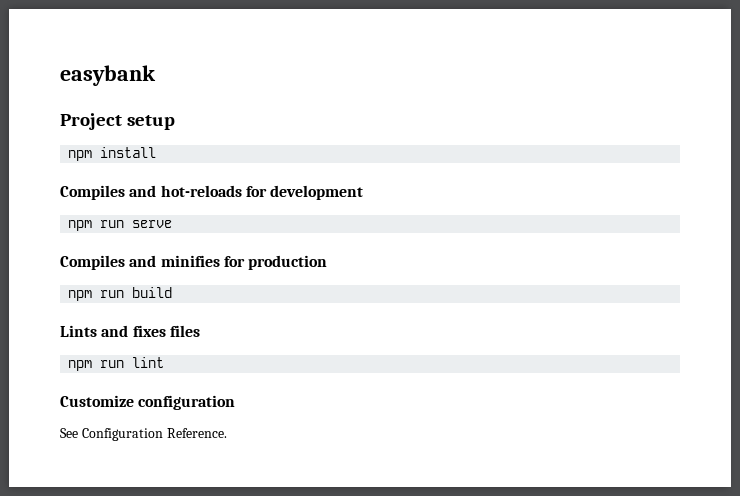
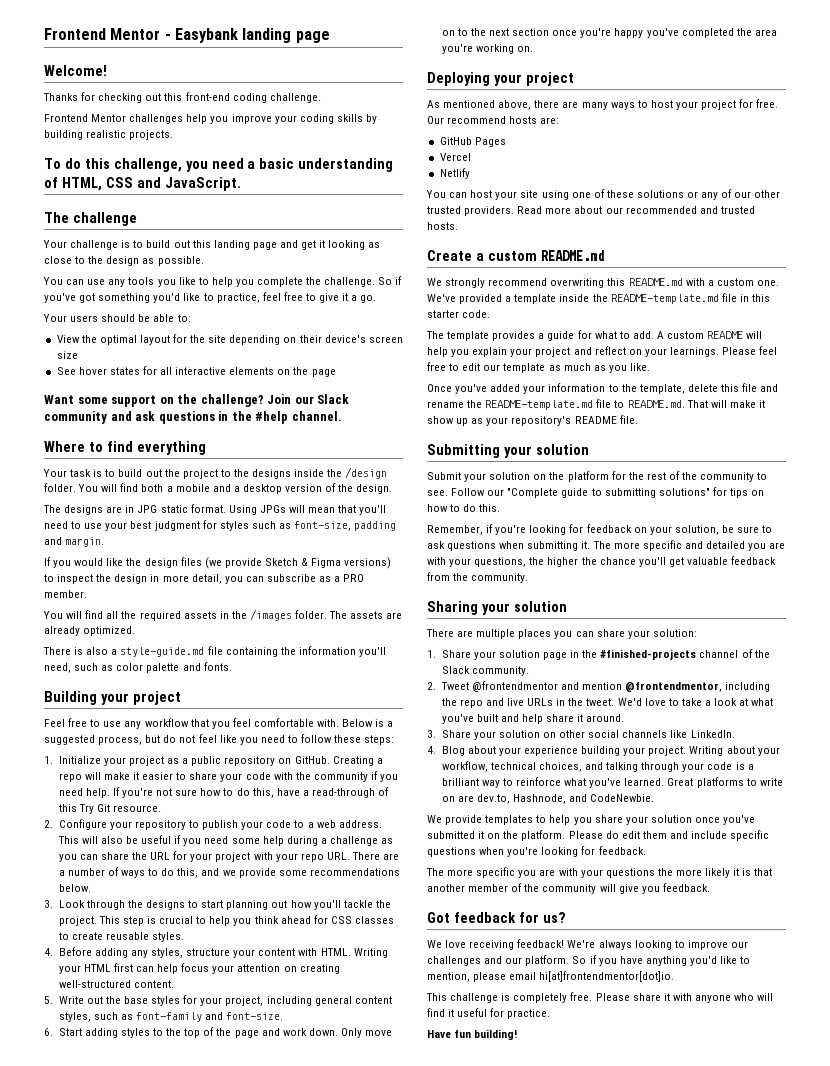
- easybank
- Project setup
- npm install
- Compiles and hot-reloads for development
- npm run serve
- Compiles and minifies for production
- npm run build
- Lints and fixes files
- npm run lint
- Customize configuration
- See Configuration Reference.
+ Frontend Mentor - Easybank landing page
+ Welcome!
+ Thanks for checking out this front-end coding challenge.
+ Frontend Mentor challenges help you improve your coding skills by building realistic projects.
+ To do this challenge, you need a basic understanding of HTML, CSS and JavaScript.
+ The challenge
+ Your challenge is to build out this landing page and get it looking as close to the design as possible.
+ You can use any tools you like to help you complete the challenge. So if you've got something you'd like to practice, feel free to give it a go.
+ Your users should be able to:
+ View the optimal layout for the site depending on their device's screen size
+ See hover states for all interactive elements on the page
+ Want some support on the challenge? Join our Slack community and ask questions in the #help channel.
+ Where to find everything
+ Your task is to build out the project to the designs inside the /design folder. You will find both a mobile and a desktop version of the design.
+ The designs are in JPG static format. Using JPGs will mean that you'll need to use your best judgment for styles such as font-size, padding and margin.
+ If you would like the design files (we provide Sketch & Figma versions) to inspect the design in more detail, you can subscribe as a PRO member.
+ You will find all the required assets in the /images folder. The assets are already optimized.
+ There is also a style-guide.md file containing the information you'll need, such as color palette and fonts.
+ Building your project
+ Feel free to use any workflow that you feel comfortable with. Below is a suggested process, but do not feel like you need to follow these steps:
+ 1. Initialize your project as a public repository on GitHub. Creating a repo will make it easier to share your code with the community if you need help. If you're not sure how to do this, have a read-through of this Try Git resource.
+ 2. Configure your repository to publish your code to a web address. This will also be useful if you need some help during a challenge as you can share the URL for your project with your repo URL. There are a number of ways to do this, and we provide some recommendations below.
+ 3. Look through the designs to start planning out how you'll tackle the project. This step is crucial to help you think ahead for CSS classes to create reusable styles.
+ 4. Before adding any styles, structure your content with HTML. Writing your HTML first can help focus your attention on creating well-structured content.
+ 5. Write out the base styles for your project, including general content styles, such as font-family and font-size.
+ 6. Start adding styles to the top of the page and work down. Only move on to the next section once you're happy you've completed the area you're working on.
+ Deploying your project
+ As mentioned above, there are many ways to host your project for free. Our recommend hosts are:
+ GitHub Pages
+ Vercel
+ Netlify
+ You can host your site using one of these solutions or any of our other trusted providers. Read more about our recommended and trusted hosts.
+ Create a custom README.md
+ We strongly recommend overwriting this README.md with a custom one. We've provided a template inside the README-template.md file in this starter code.
+ The template provides a guide for what to add. A custom README will help you explain your project and reflect on your learnings. Please feel free to edit our template as much as you like.
+ Once you've added your information to the template, delete this file and rename the README-template.md file to README.md. That will make it show up as your repository's README file.
+ Submitting your solution
+ Submit your solution on the platform for the rest of the community to see. Follow our "Complete guide to submitting solutions" for tips on how to do this.
+ Remember, if you're looking for feedback on your solution, be sure to ask questions when submitting it. The more specific and detailed you are with your questions, the higher the chance you'll get valuable feedback from the community.
+ Sharing your solution
+ There are multiple places you can share your solution:
+ 1. Share your solution page in the #finished-projects channel of the Slack community.
+ 2. Tweet @frontendmentor and mention @frontendmentor, including the repo and live URLs in the tweet. We'd love to take a look at what you've built and help share it around.
+ 3. Share your solution on other social channels like LinkedIn.
+ 4. Blog about your experience building your project. Writing about your workflow, technical choices, and talking through your code is a brilliant way to reinforce what you've learned. Great platforms to write on are dev.to, Hashnode, and CodeNewbie.
+ We provide templates to help you share your solution once you've submitted it on the platform. Please do edit them and include specific questions when you're looking for feedback.
+ The more specific you are with your questions the more likely it is that another member of the community will give you feedback.
+ Got feedback for us?
+ We love receiving feedback! We're always looking to improve our challenges and our platform. So if you have anything you'd like to mention, please email hi[at]frontendmentor[dot]io.
+ This challenge is completely free. Please share it with anyone who will find it useful for practice.
+ Have fun building!

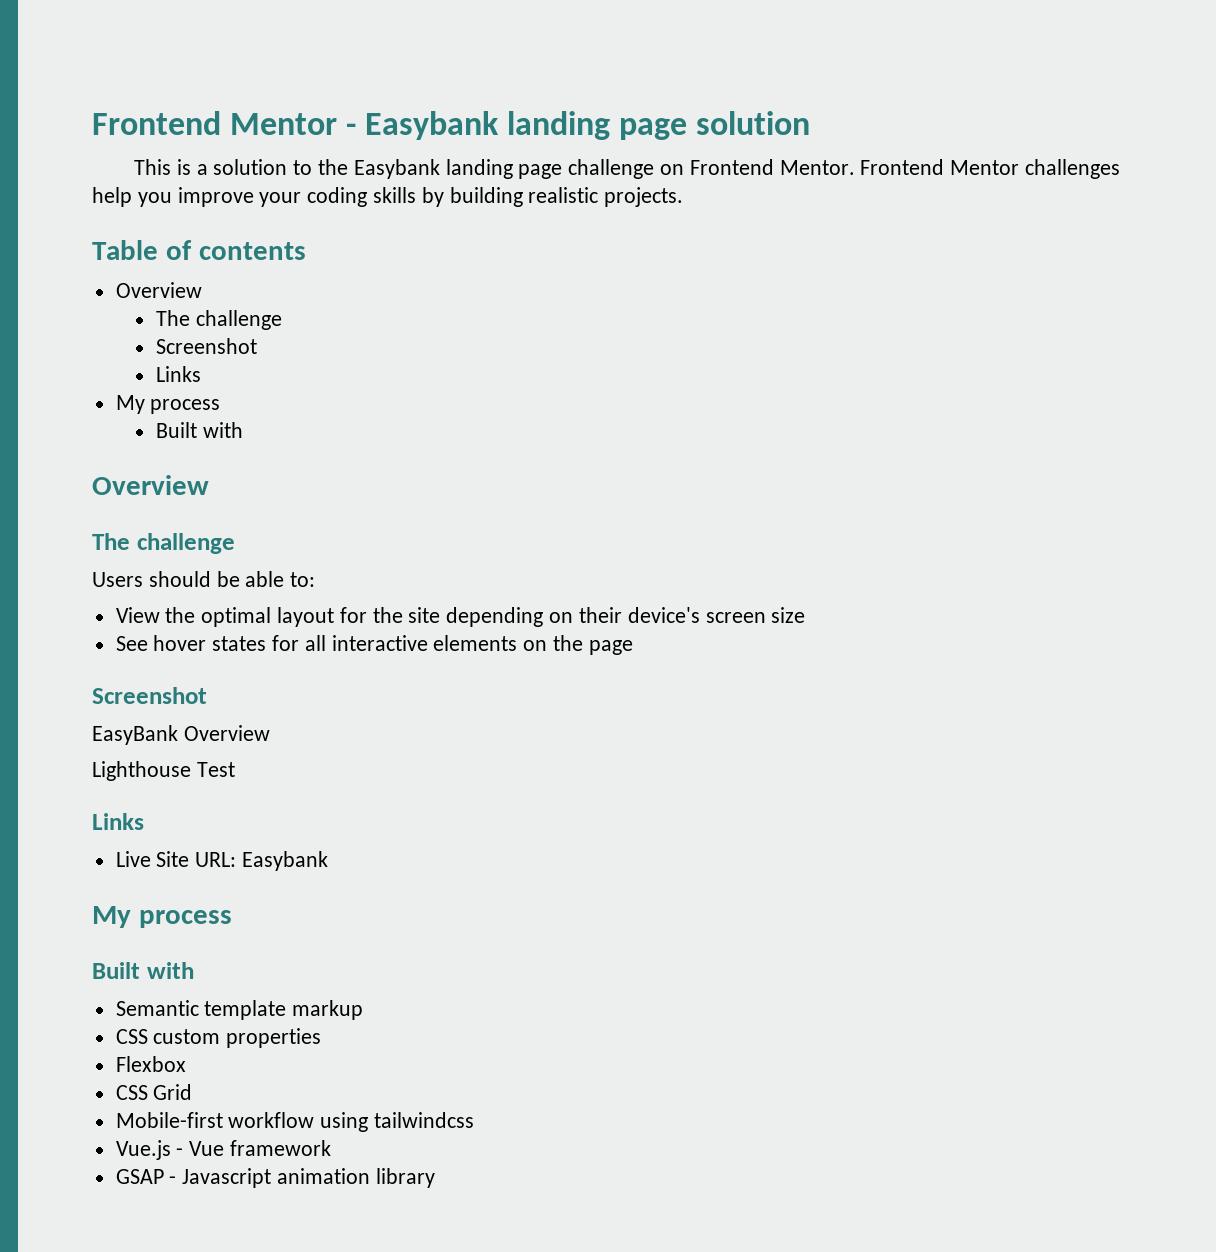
- Frontend Mentor - Easybank landing page
- Welcome!
- Thanks for checking out this front-end coding challenge.
- Frontend Mentor challenges help you improve your coding skills by building realistic projects.
+ Frontend Mentor - Easybank landing page solution
+ This is a solution to the Easybank landing page challenge on Frontend Mentor. Frontend Mentor challenges help you improve your coding skills by building realistic projects.
- To do this challenge, you need a basic understanding of HTML, CSS and JavaScript.
+ Table of contents
+ Overview
  The challenge
- Your challenge is to build out this landing page and get it looking as close to the design as possible.
- You can use any tools you like to help you complete the challenge. So if you've got something you'd like to practice, feel free to give it a go.
- Your users should be able to:
+ Screenshot
+ Links
+ My process
+ Built with
+ Overview
+ The challenge
+ Users should be able to:
  See hover states for all interactive elements on the page
- Want some support on the challenge? Join our Slack community and ask questions in the #help channel.
- Where to find everything
- Your task is to build out the project to the designs inside the /design folder. You will find both a mobile and a desktop version of the design.
- The designs are in JPG static format. Using JPGs will mean that you'll need to use your best judgment for styles such as font-size, padding and margin.
- If you would like the design files (we provide Sketch & Figma versions) to inspect the design in more detail, you can subscribe as a PRO member.
- You will find all the required assets in the /images folder. The assets are already optimized.
- There is also a style-guide.md file containing the information you'll need, such as color palette and fonts.
- Building your project
- Feel free to use any workflow that you feel comfortable with. Below is a suggested process, but do not feel like you need to follow these steps:
- 1. Initialize your project as a public repository on GitHub. Creating a repo will make it easier to share your code with the community if you need help. If you're not sure how to do this, have a read-through of this Try Git resource.
- 2. Configure your repository to publish your code to a web address. This will also be useful if you need some help during a challenge as you can share the URL for your project with your repo URL. There are a number of ways to do this, and we provide some recommendations below.
- 3. Look through the designs to start planning out how you'll tackle the project. This step is crucial to help you think ahead for CSS classes to create reusable styles.
- 4. Before adding any styles, structure your content with HTML. Writing your HTML first can help focus your attention on creating well-structured content.
- 5. Write out the base styles for your project, including general content styles, such as font-family and font-size.
- 6. Start adding styles to the top of the page and work down. Only move on to the next section once you're happy you've completed the area you're working on.
- Deploying your project
- As mentioned above, there are many ways to host your project for free. Our recommend hosts are:
- GitHub Pages
- Vercel
- Netlify
- You can host your site using one of these solutions or any of our other trusted providers. Read more about our recommended and trusted hosts.
- Create a custom README.md
- We strongly recommend overwriting this README.md with a custom one. We've provided a template inside the README-template.md file in this starter code.
- The template provides a guide for what to add. A custom README will help you explain your project and reflect on your learnings. Please feel free to edit our template as much as you like.
- Once you've added your information to the template, delete this file and rename the README-template.md file to README.md. That will make it show up as your repository's README file.
- Submitting your solution
- Submit your solution on the platform for the rest of the community to see. Follow our "Complete guide to submitting solutions" for tips on how to do this.
- Remember, if you're looking for feedback on your solution, be sure to ask questions when submitting it. The more specific and detailed you are with your questions, the higher the chance you'll get valuable feedback from the community.
- Sharing your solution
- There are multiple places you can share your solution:
- 1. Share your solution page in the #finished-projects channel of the Slack community.
- 2. Tweet @frontendmentor and mention @frontendmentor, including the repo and live URLs in the tweet. We'd love to take a look at what you've built and help share it around.
- 3. Share your solution on other social channels like LinkedIn.
- 4. Blog about your experience building your project. Writing about your workflow, technical choices, and talking through your code is a brilliant way to reinforce what you've learned. Great platforms to write on are dev.to, Hashnode, and CodeNewbie.
- We provide templates to help you share your solution once you've submitted it on the platform. Please do edit them and include specific questions when you're looking for feedback.
- The more specific you are with your questions the more likely it is that another member of the community will give you feedback.
- Got feedback for us?
- We love receiving feedback! We're always looking to improve our challenges and our platform. So if you have anything you'd like to mention, please email hi[at]frontendmentor[dot]io.
- This challenge is completely free. Please share it with anyone who will find it useful for practice.
- Have fun building!
+ Screenshot
+ EasyBank Overview
+ Lighthouse Test
+ Links
+ Live Site URL: Easybank
+ My process
+ Built with
+ Semantic template markup
+ CSS custom properties
+ Flexbox
+ CSS Grid
+ Mobile-first workflow using tailwindcss
+ Vue.js - Vue framework
+ GSAP - Javascript animation library

